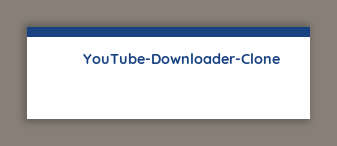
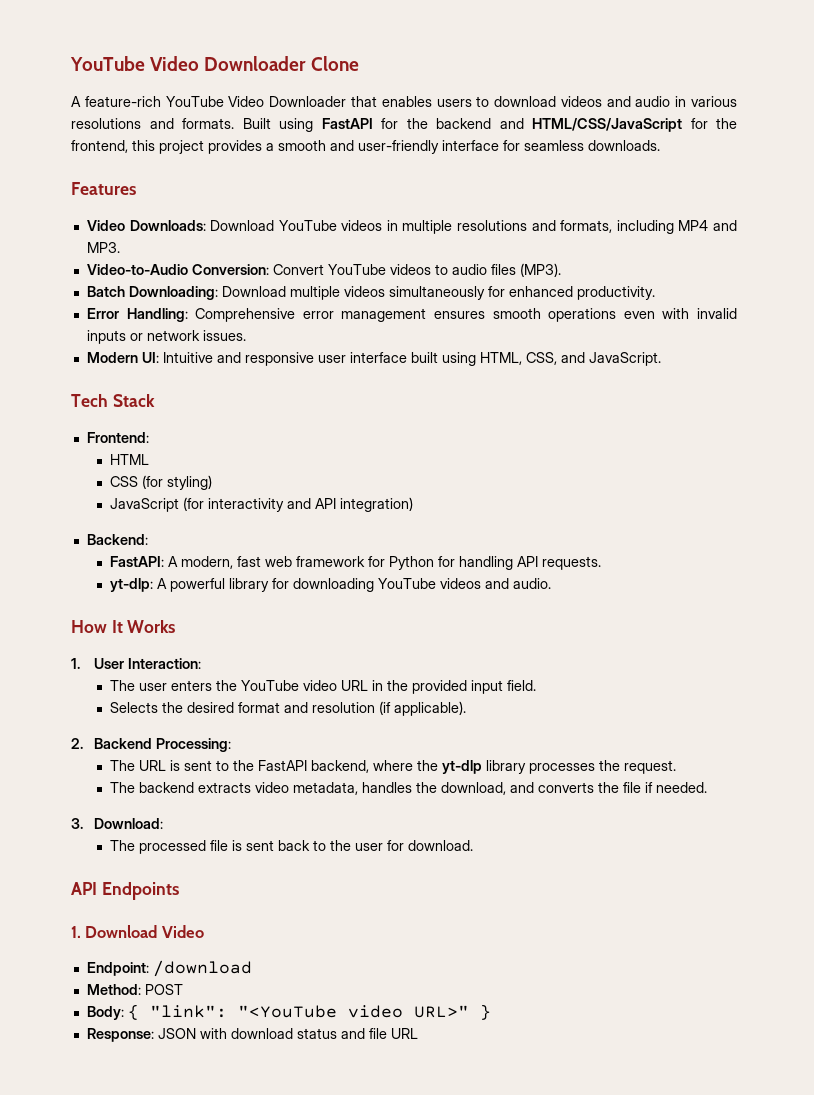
- YouTube-Downloader-Clone
+ YouTube Video Downloader Clone
+ A feature-rich YouTube Video Downloader that enables users to download videos and audio in various resolutions and formats. Built using FastAPI for the backend and HTML/CSS/JavaScript for the frontend, this project provides a smooth and user-friendly interface for seamless downloads.
+ Features
+ Video Downloads: Download YouTube videos in multiple resolutions and formats, including MP4 and MP3.
+ Video-to-Audio Conversion: Convert YouTube videos to audio files (MP3).
+ Batch Downloading: Download multiple videos simultaneously for enhanced productivity.
+ Error Handling: Comprehensive error management ensures smooth operations even with invalid inputs or network issues.
+ Modern UI: Intuitive and responsive user interface built using HTML, CSS, and JavaScript.
+ Tech Stack
+ Frontend:
+ HTML
+ CSS (for styling)
+ JavaScript (for interactivity and API integration)
+ Backend:
+ FastAPI: A modern, fast web framework for Python for handling API requests.
+ yt-dlp: A powerful library for downloading YouTube videos and audio.
+ How It Works
+ 1. User Interaction:
+ The user enters the YouTube video URL in the provided input field.
+ Selects the desired format and resolution (if applicable).
+ 2. Backend Processing:
+ The URL is sent to the FastAPI backend, where the yt-dlp library processes the request.
+ The backend extracts video metadata, handles the download, and converts the file if needed.
+ 3. Download:
+ The processed file is sent back to the user for download.
+ API Endpoints
+ 1. Download Video
+ Endpoint: /download
+ Method: POST
+ Body: { "link": "<YouTube video URL>" }
+ Response: JSON with download status and file URL

